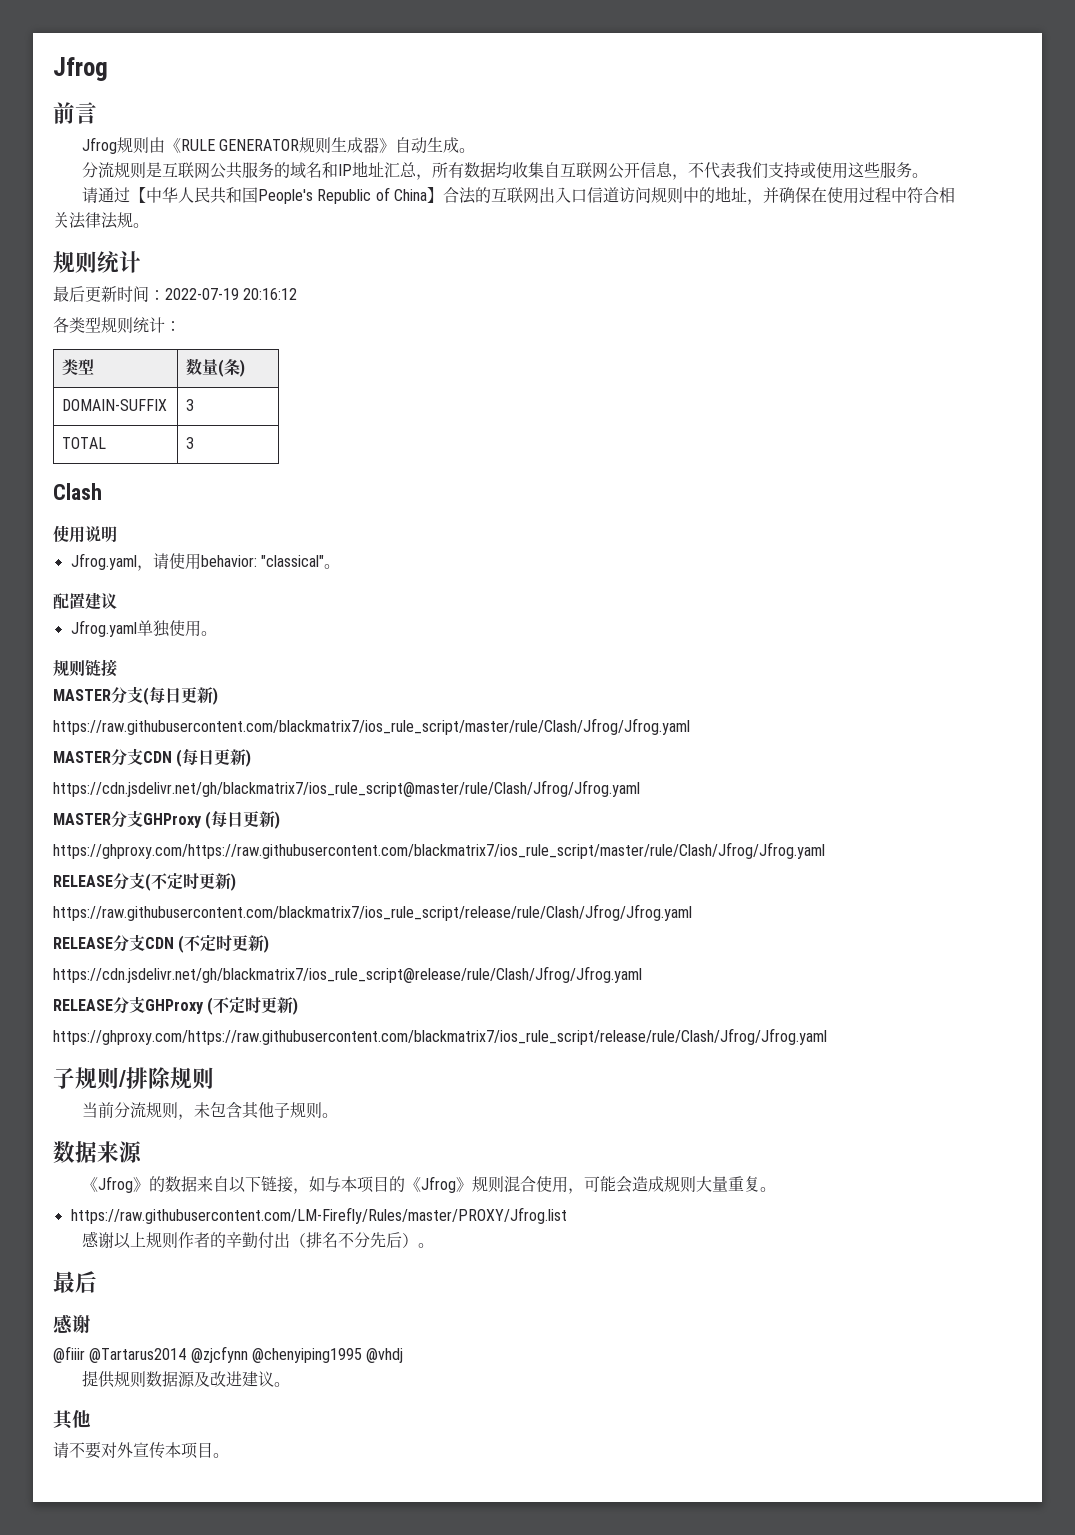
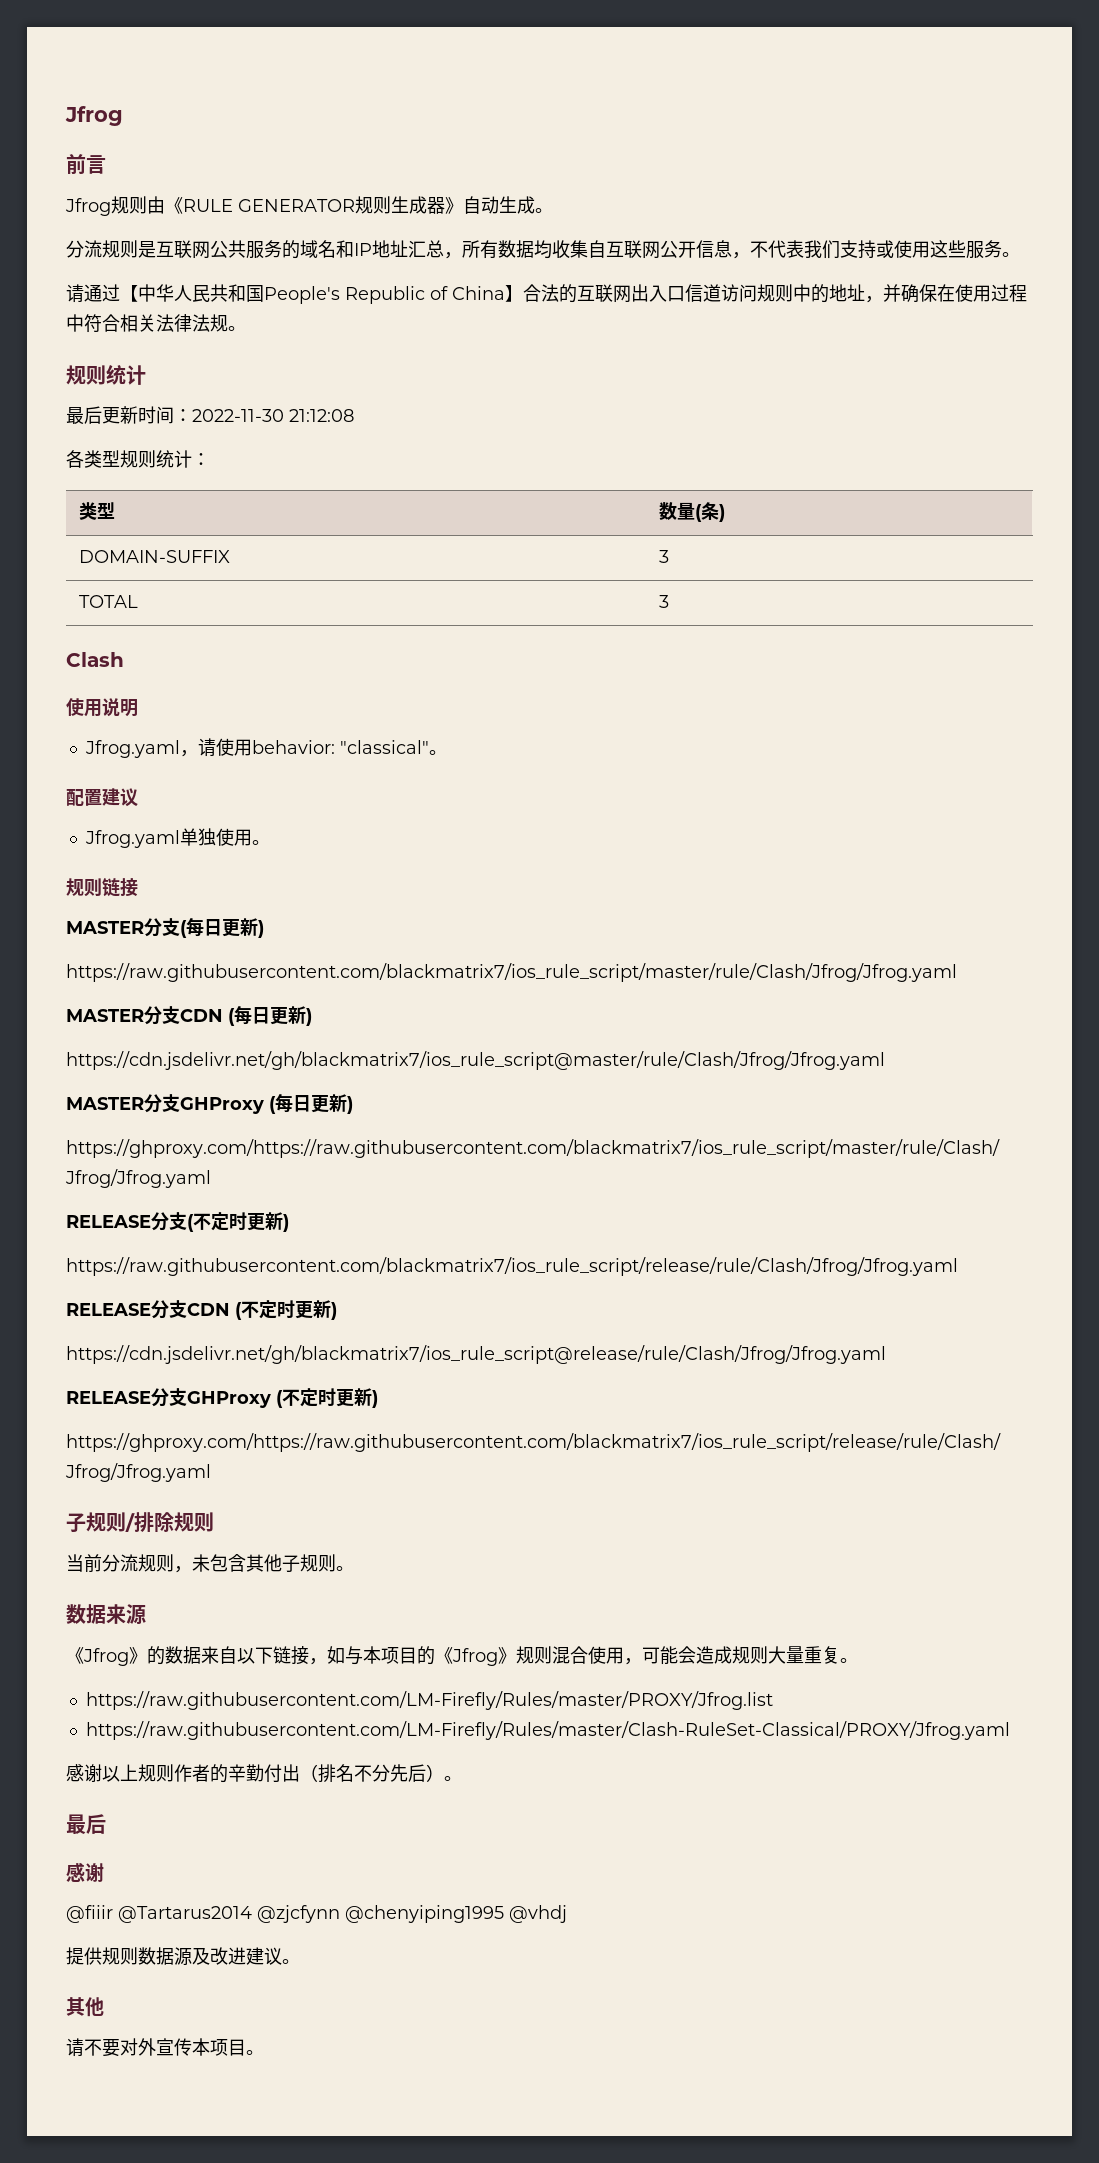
- 最后更新时间：2022-07-19 20:16:12
+ 最后更新时间：2022-11-30 21:12:08
+ https://raw.githubusercontent.com/LM-Firefly/Rules/master/Clash-RuleSet-Classical/PROXY/Jfrog.yaml

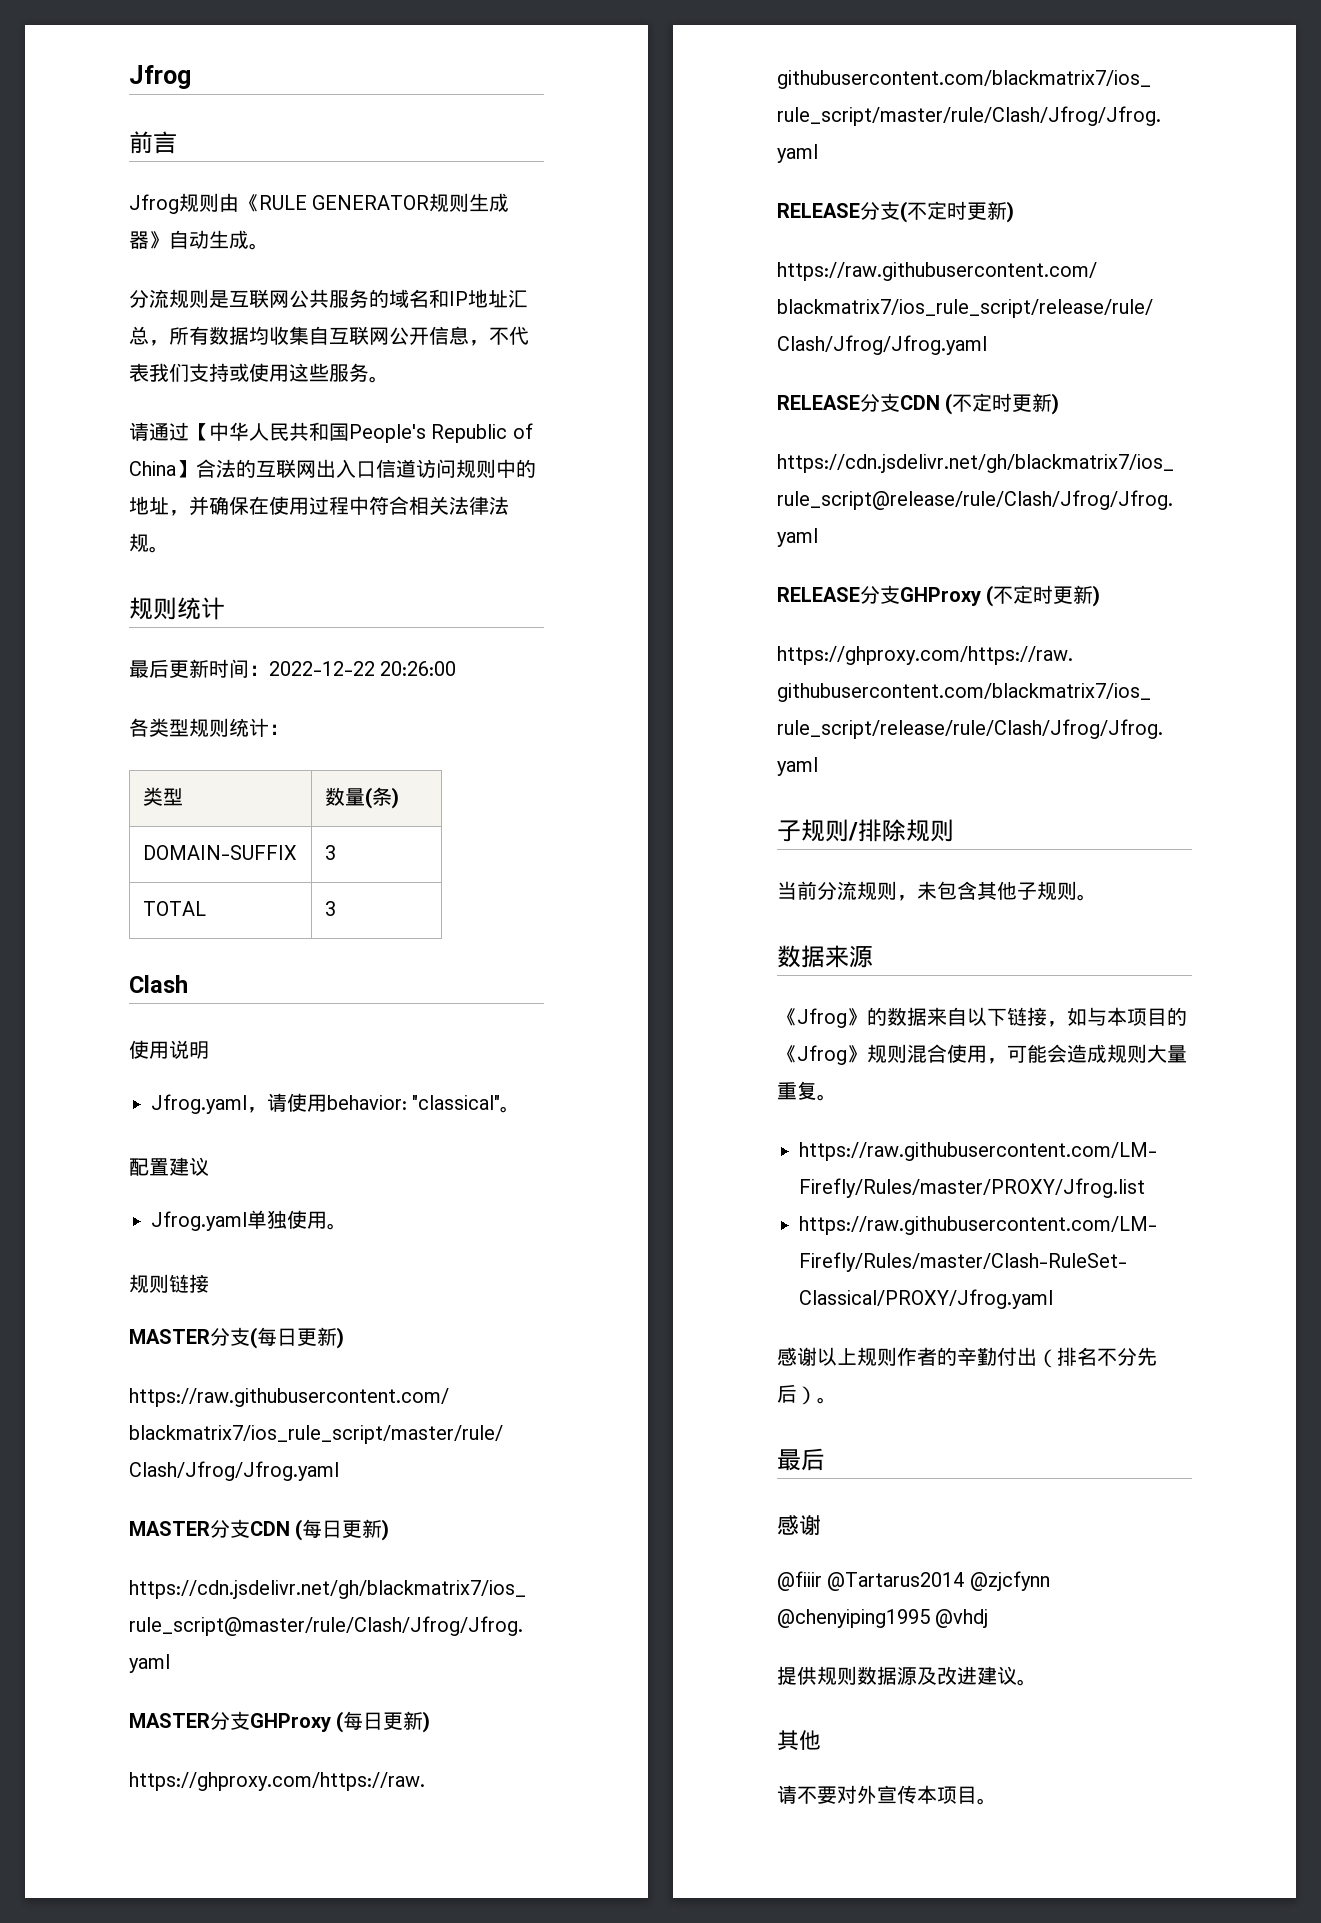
- 最后更新时间：2022-11-30 21:12:08
+ 最后更新时间：2022-12-22 20:26:00

